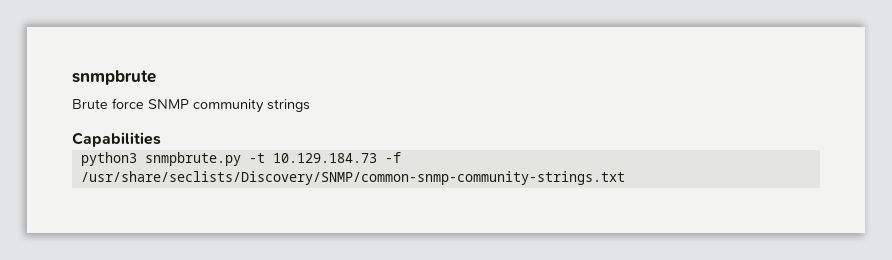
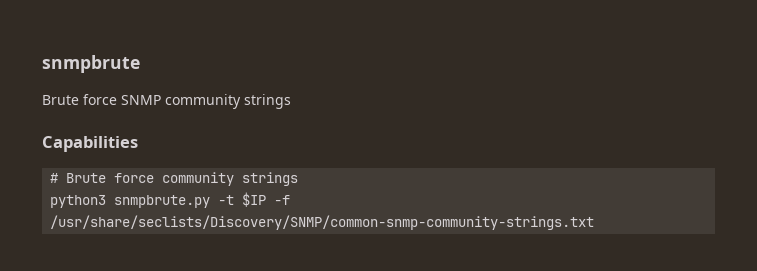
+ # Brute force community strings
- python3 snmpbrute.py -t 10.129.184.73 -f /usr/share/seclists/Discovery/SNMP/common-snmp-community-strings.txt
+ python3 snmpbrute.py -t $IP -f /usr/share/seclists/Discovery/SNMP/common-snmp-community-strings.txt

